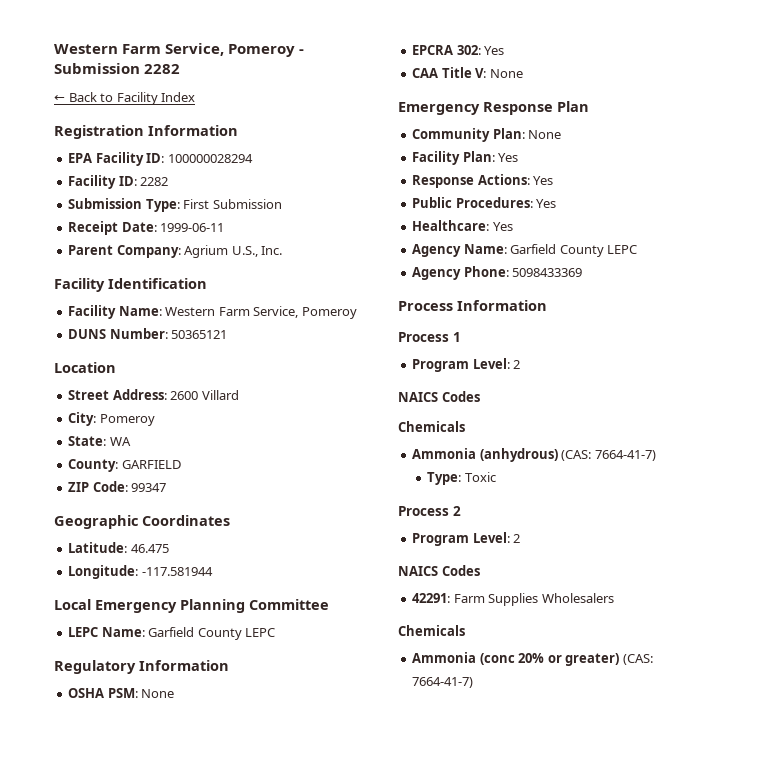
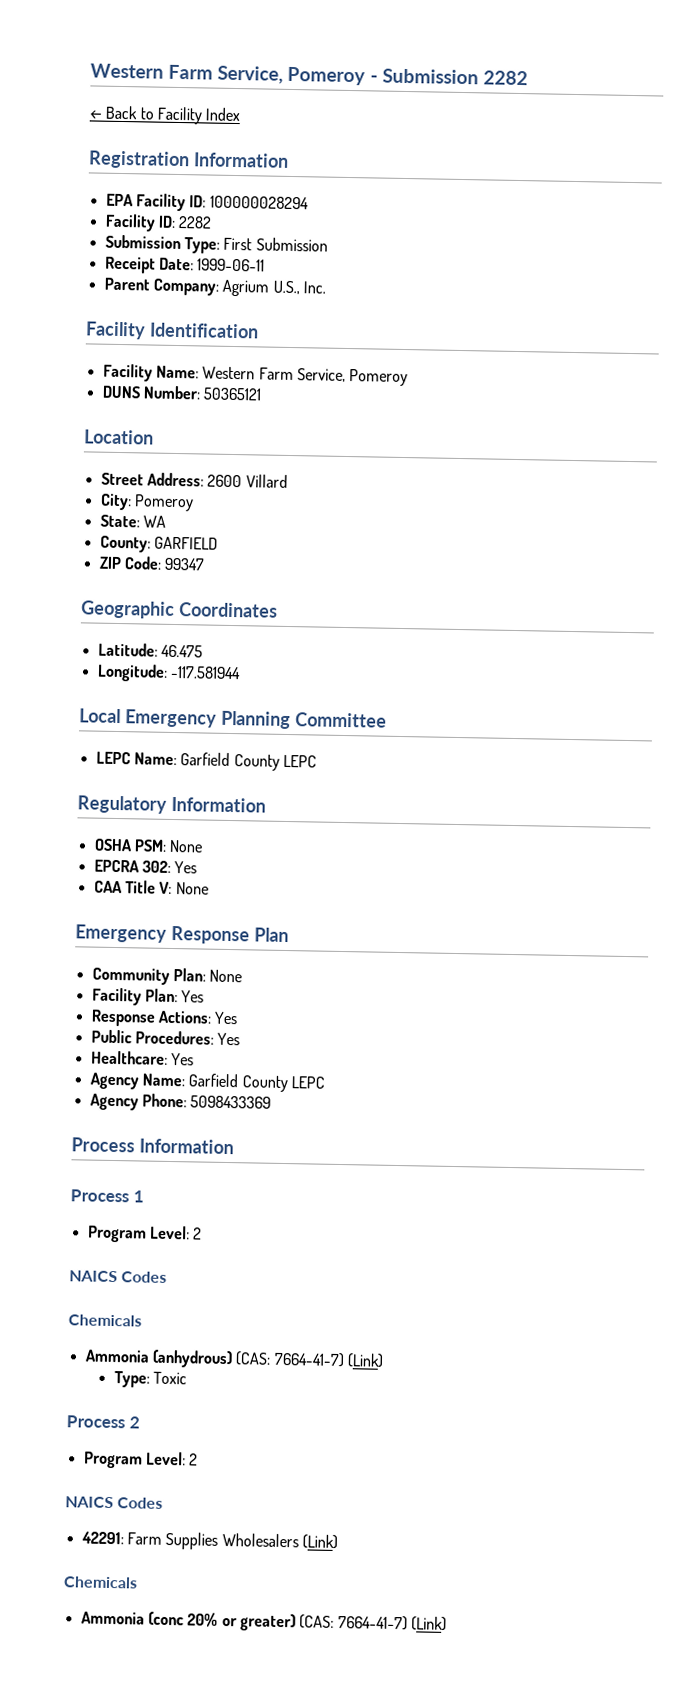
- Ammonia (anhydrous) (CAS: 7664-41-7)
+ Ammonia (anhydrous) (CAS: 7664-41-7) (Link)
- 42291: Farm Supplies Wholesalers
+ 42291: Farm Supplies Wholesalers (Link)
- Ammonia (conc 20% or greater) (CAS: 7664-41-7)
+ Ammonia (conc 20% or greater) (CAS: 7664-41-7) (Link)

